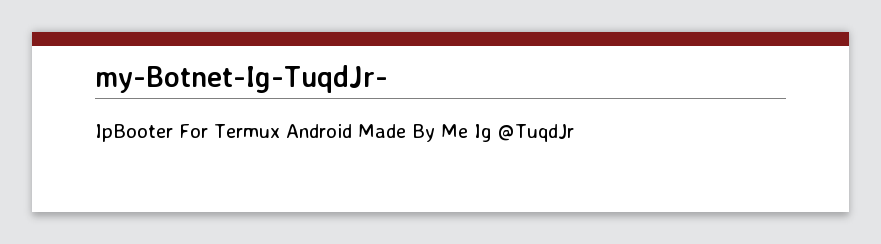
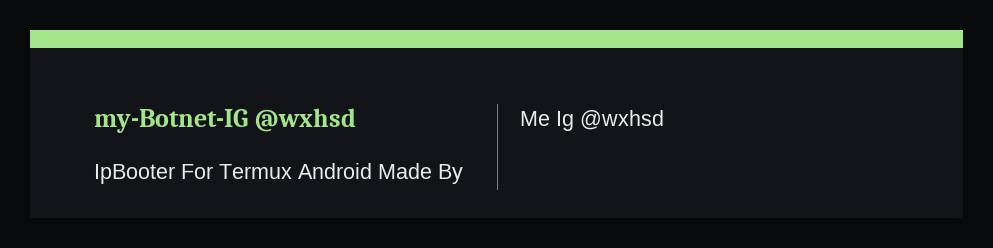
- my-Botnet-Ig-TuqdJr-
+ my-Botnet-IG @wxhsd
- IpBooter For Termux Android Made By Me Ig @TuqdJr
+ IpBooter For Termux Android Made By Me Ig @wxhsd

